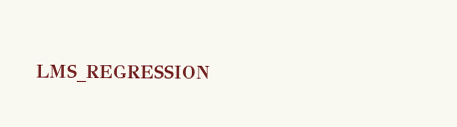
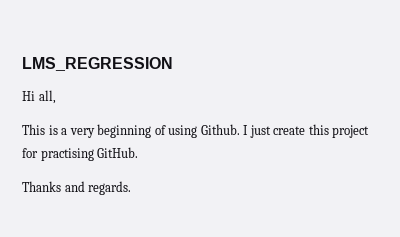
+ Hi all,
+ This is a very beginning of using Github. I just create this project for practising GitHub.
+ Thanks and regards.

